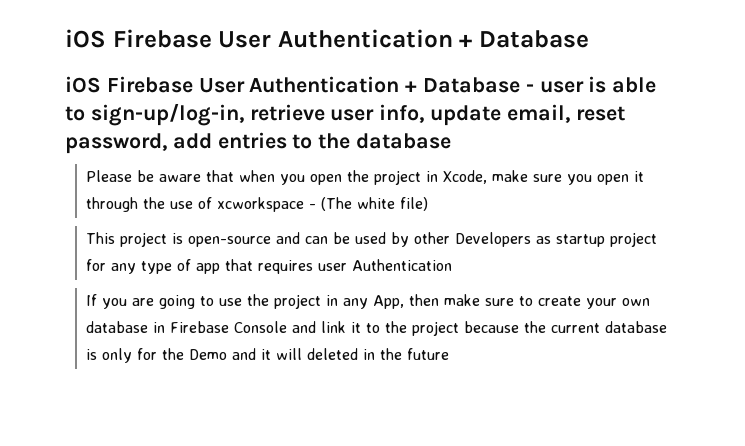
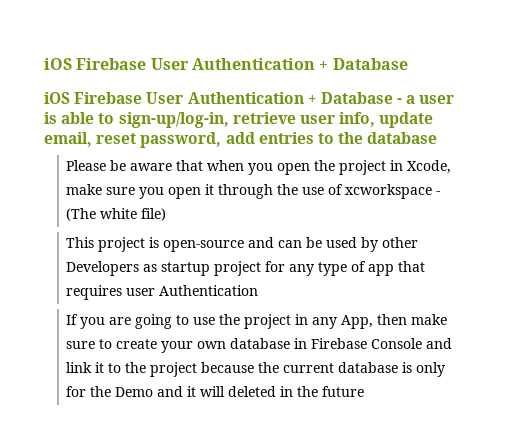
- iOS Firebase User Authentication + Database - user is able to sign-up/log-in, retrieve user info, update email, reset password, add entries to the database
+ iOS Firebase User Authentication + Database - a user is able to sign-up/log-in, retrieve user info, update email, reset password, add entries to the database

